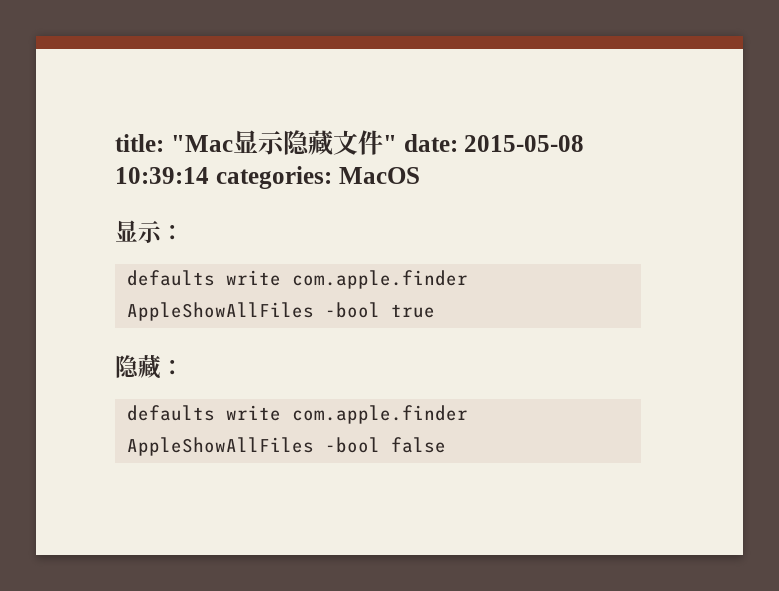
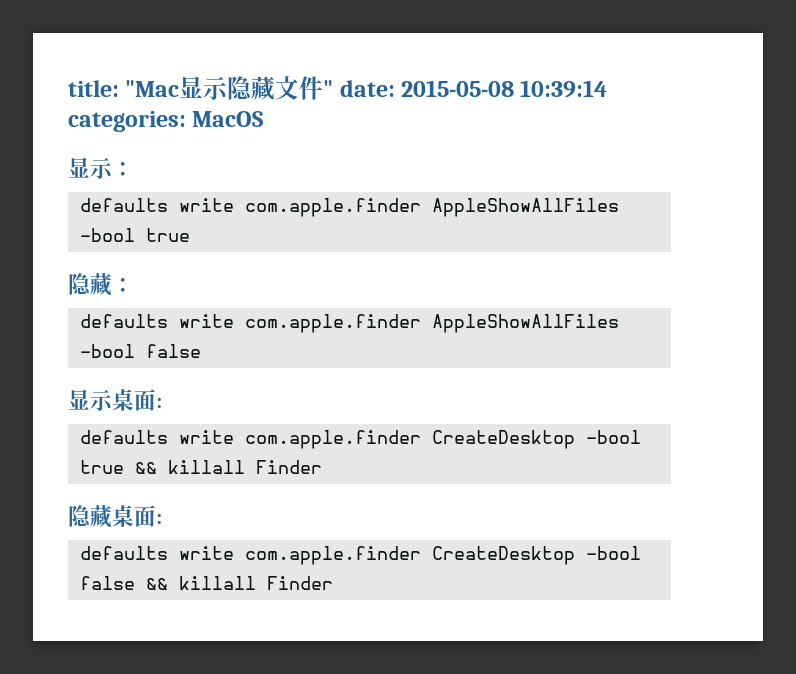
+ 显示桌面:
+ defaults write com.apple.finder CreateDesktop -bool true && killall Finder
+ 隐藏桌面:
+ defaults write com.apple.finder CreateDesktop -bool false && killall Finder

